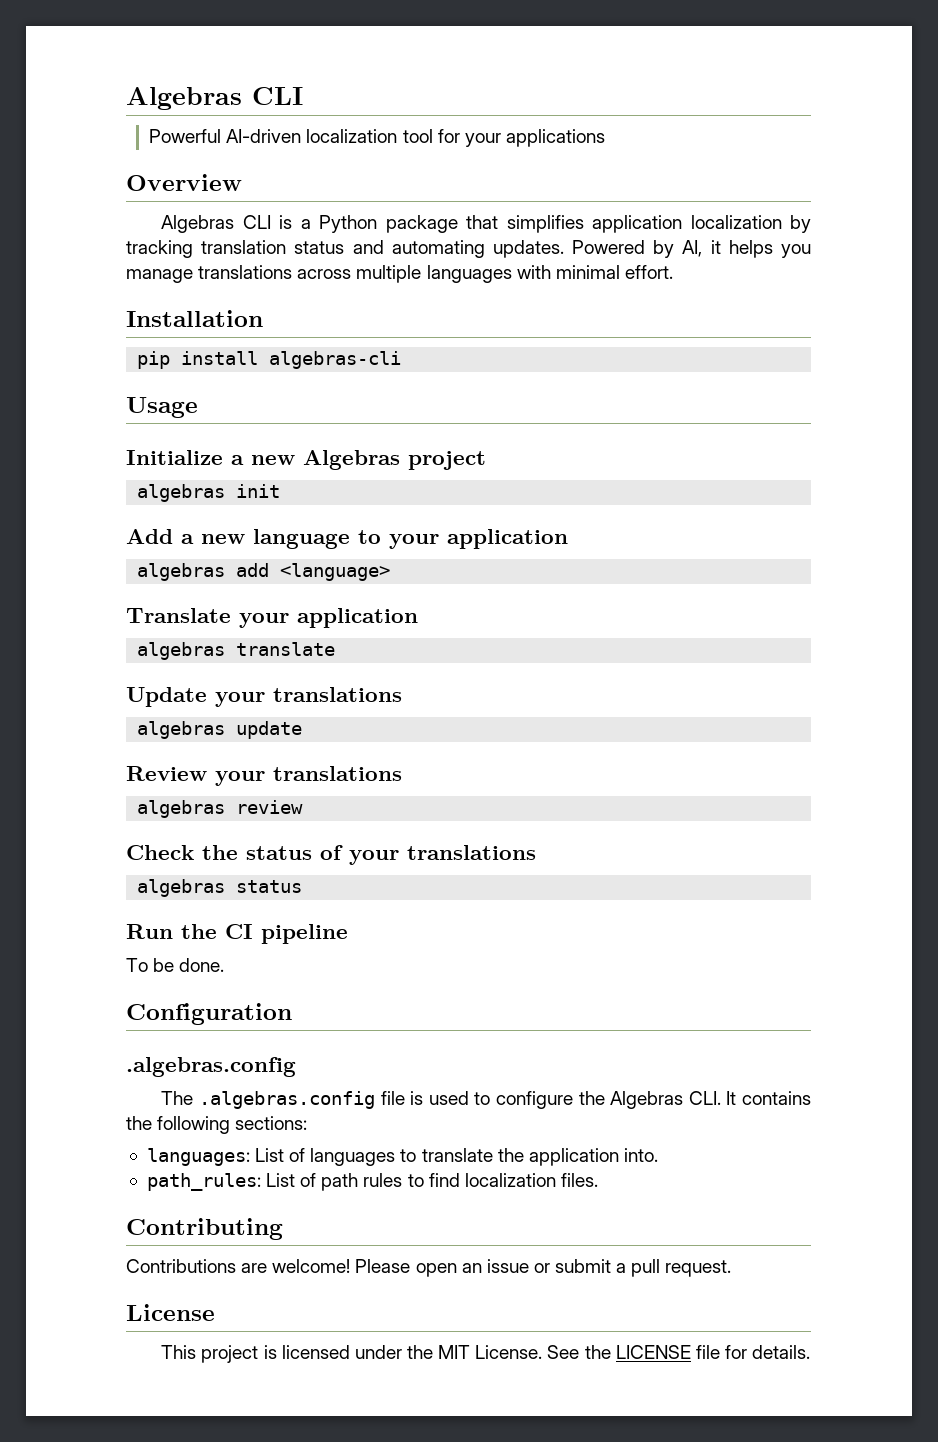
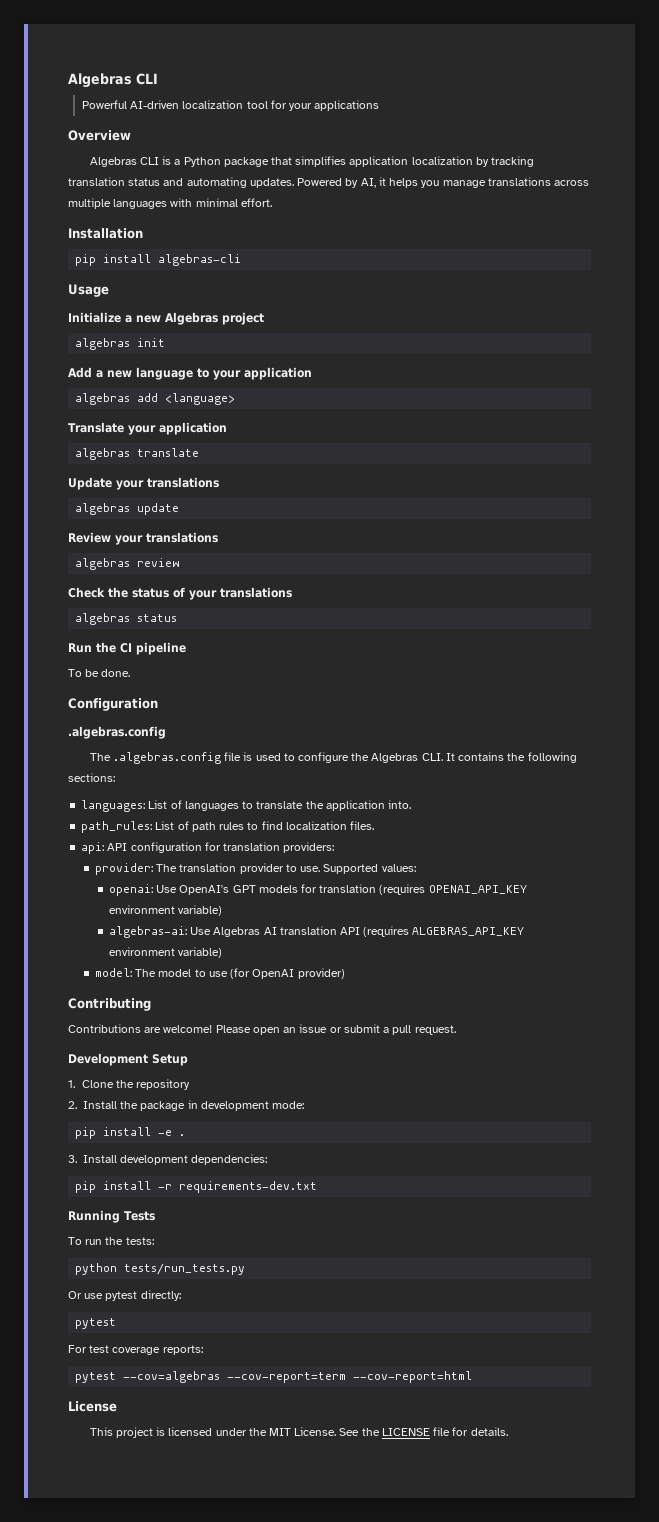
+ api: API configuration for translation providers:
+ provider: The translation provider to use. Supported values:
+ openai: Use OpenAI's GPT models for translation (requires OPENAI_API_KEY environment variable)
+ algebras-ai: Use Algebras AI translation API (requires ALGEBRAS_API_KEY environment variable)
+ model: The model to use (for OpenAI provider)
+ Development Setup
+ 1. Clone the repository
+ 2. Install the package in development mode:
+ pip install -e .
+ 3. Install development dependencies:
+ pip install -r requirements-dev.txt
+ Running Tests
+ To run the tests:
+ python tests/run_tests.py
+ Or use pytest directly:
+ pytest
+ For test coverage reports:
+ pytest --cov=algebras --cov-report=term --cov-report=html

